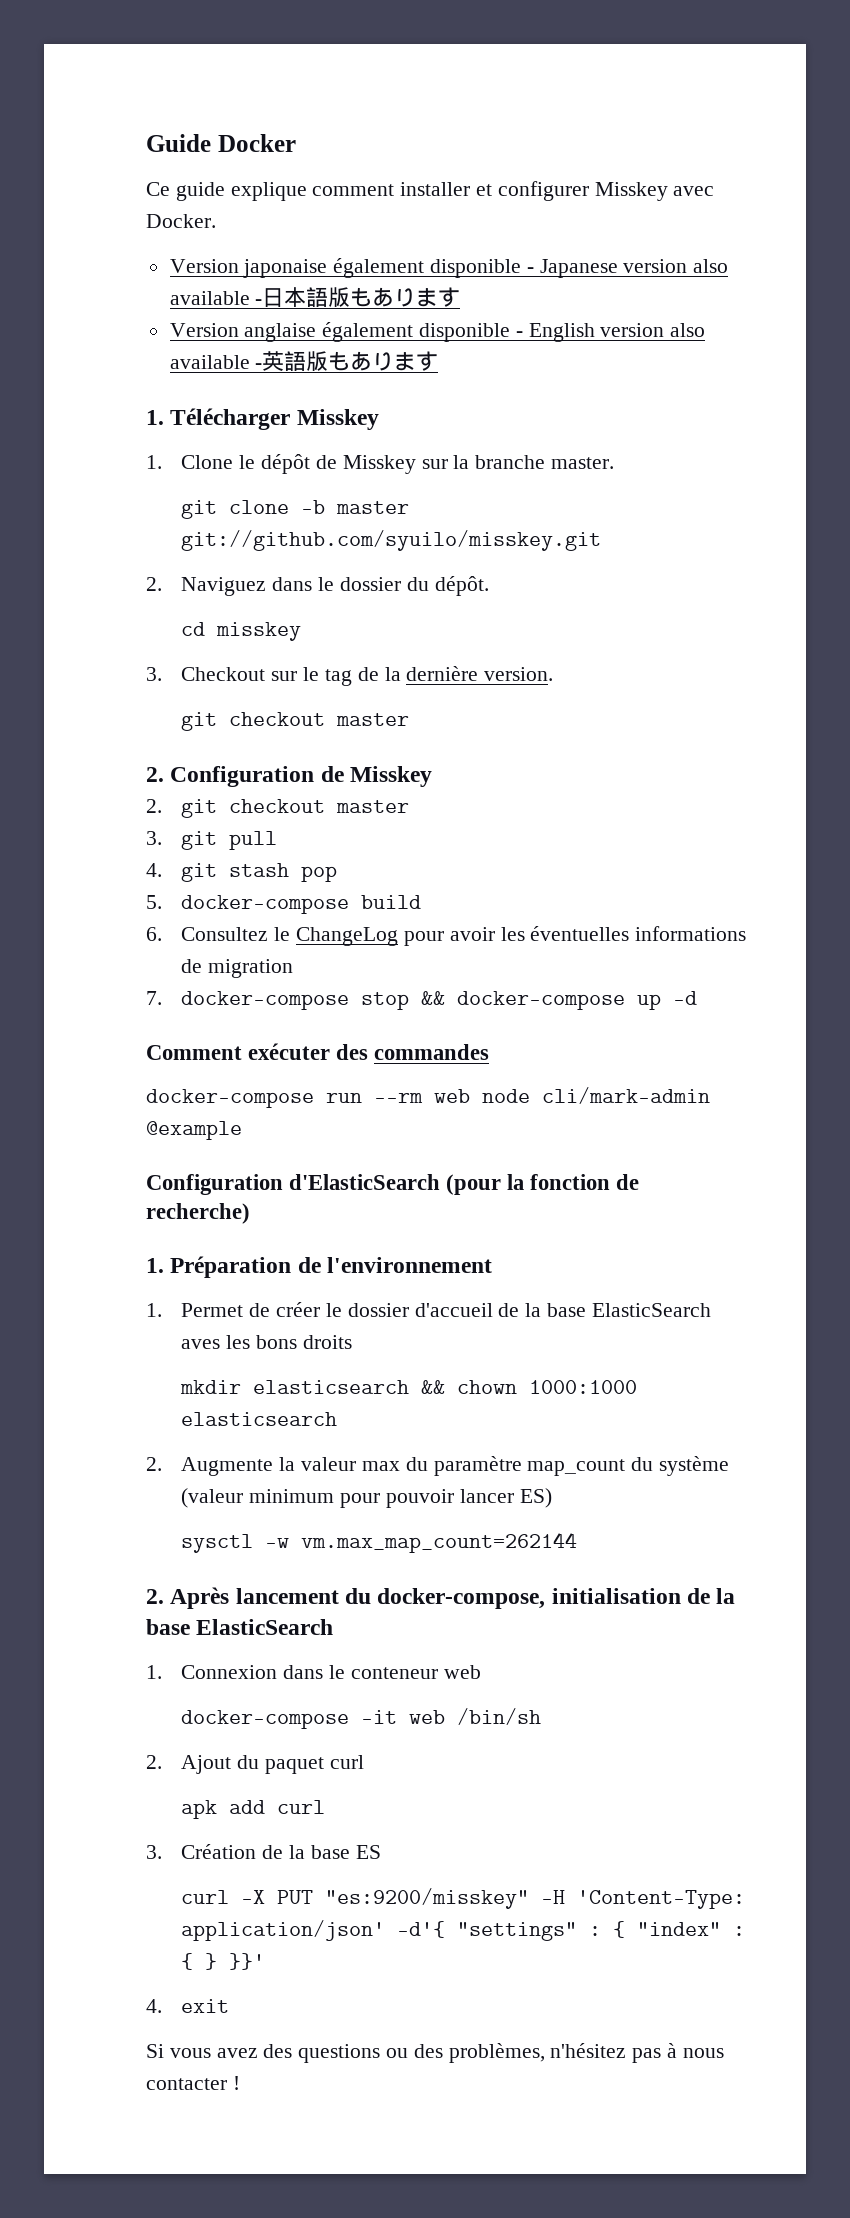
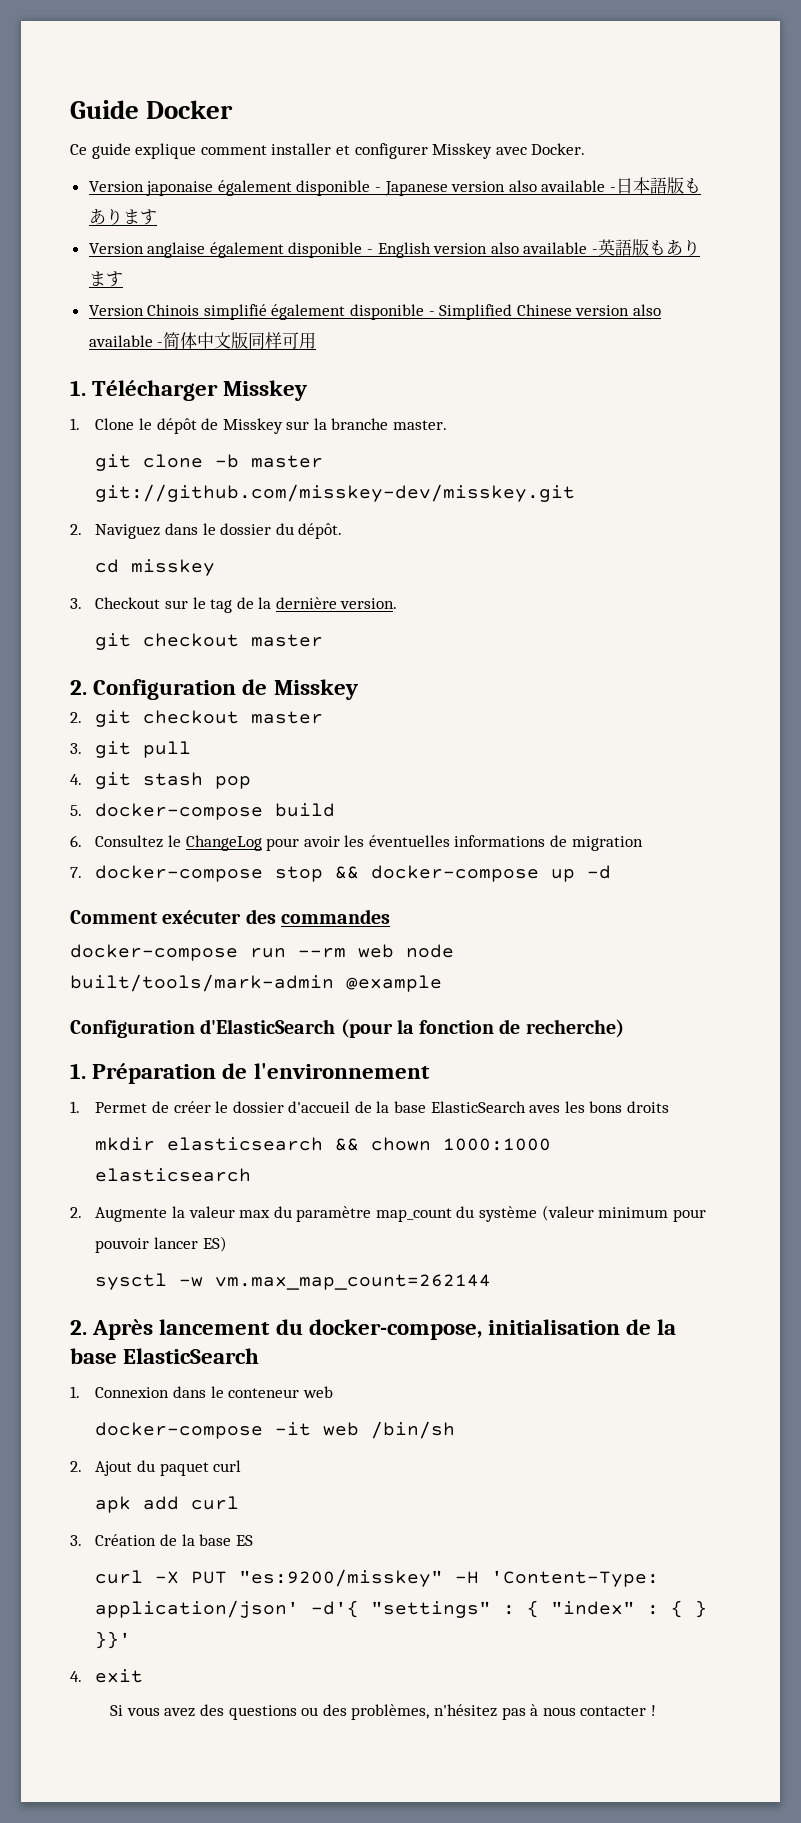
+ Version Chinois simplifié également disponible - Simplified Chinese version also available -简体中文版同样可用
- git clone -b master git://github.com/syuilo/misskey.git
+ git clone -b master git://github.com/misskey-dev/misskey.git
- docker-compose run --rm web node cli/mark-admin @example
+ docker-compose run --rm web node built/tools/mark-admin @example

